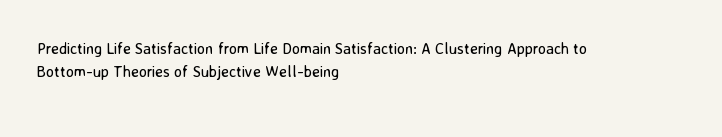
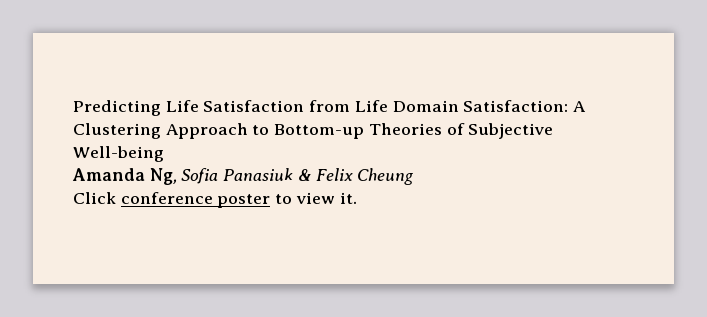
+ Amanda Ng, Sofia Panasiuk & Felix Cheung
+ Click conference poster to view it.

